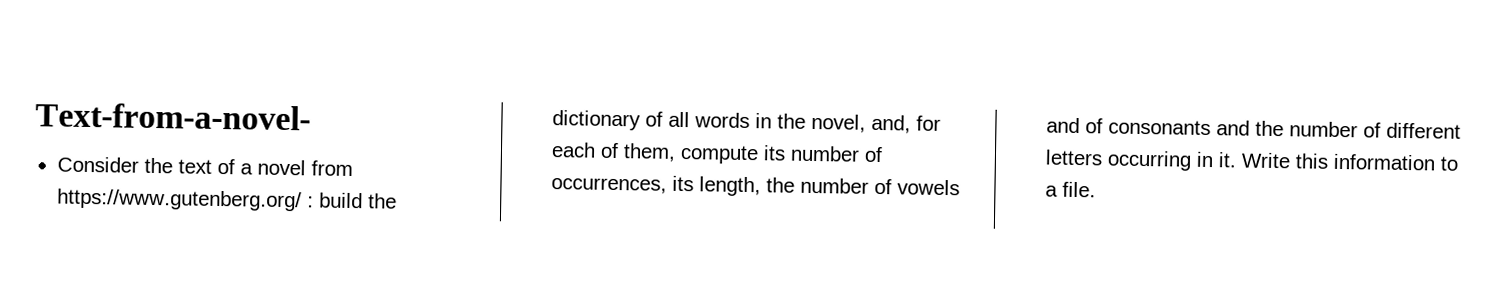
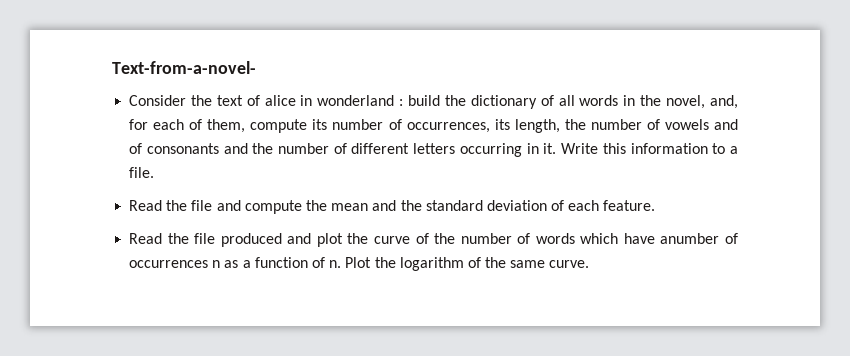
- Consider the text of a novel from https://www.gutenberg.org/ : build the dictionary of all words in the novel, and, for each of them, compute its number of occurrences, its length, the number of vowels and of consonants and the number of different letters occurring in it.
+ Consider the text of alice in wonderland : build the dictionary of all words in the novel, and, for each of them, compute its number of occurrences, its length, the number of vowels and of consonants and the number of different letters occurring in it.
+ Read the file and compute the mean and the standard deviation of each feature.
+ Read the file produced and plot the curve of the number of words which have anumber of occurrences n as a function of n. Plot the logarithm of the same curve.

